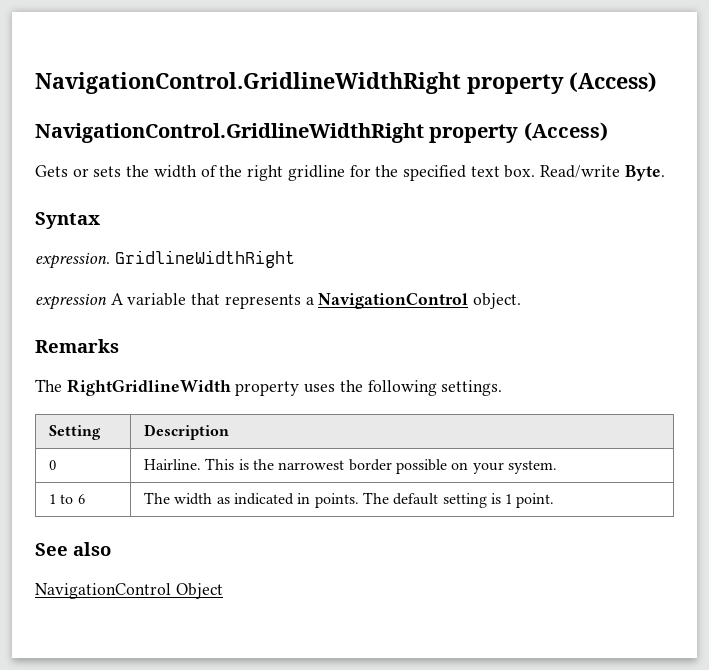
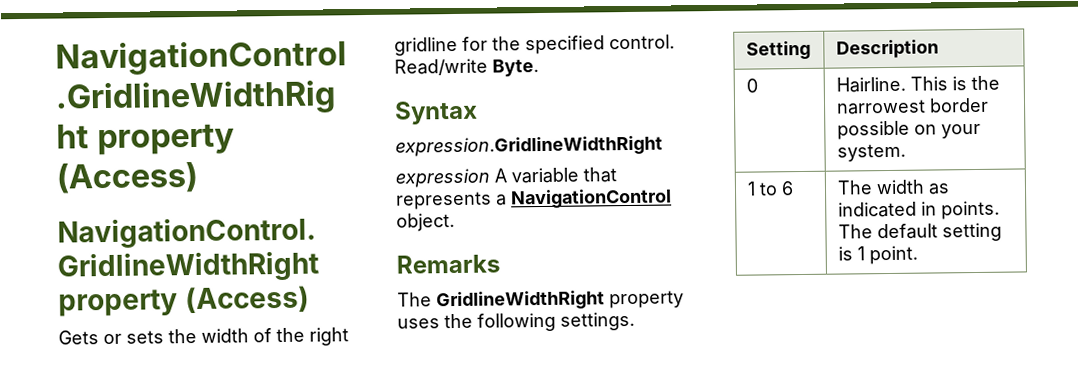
- Gets or sets the width of the right gridline for the specified text box.
+ Gets or sets the width of the right gridline for the specified control.
- expression. GridlineWidthRight
+ expression.GridlineWidthRight
- The RightGridlineWidth property uses the following settings.
+ The GridlineWidthRight property uses the following settings.
- See also
- NavigationControl Object

